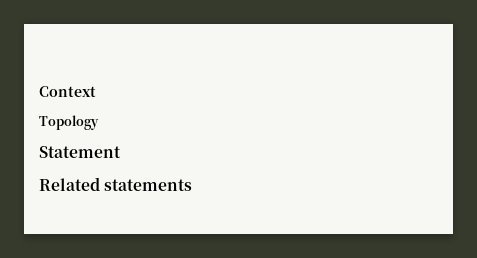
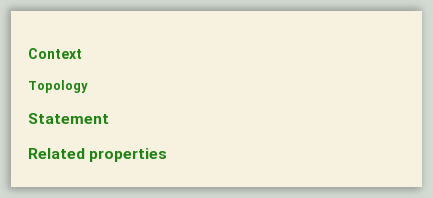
- Related statements
+ Related properties

